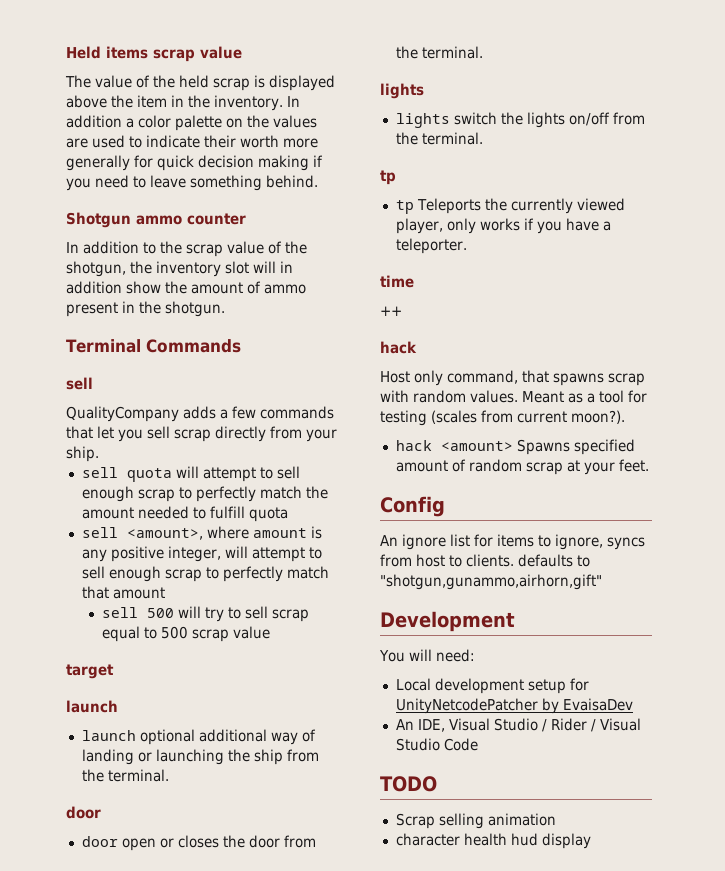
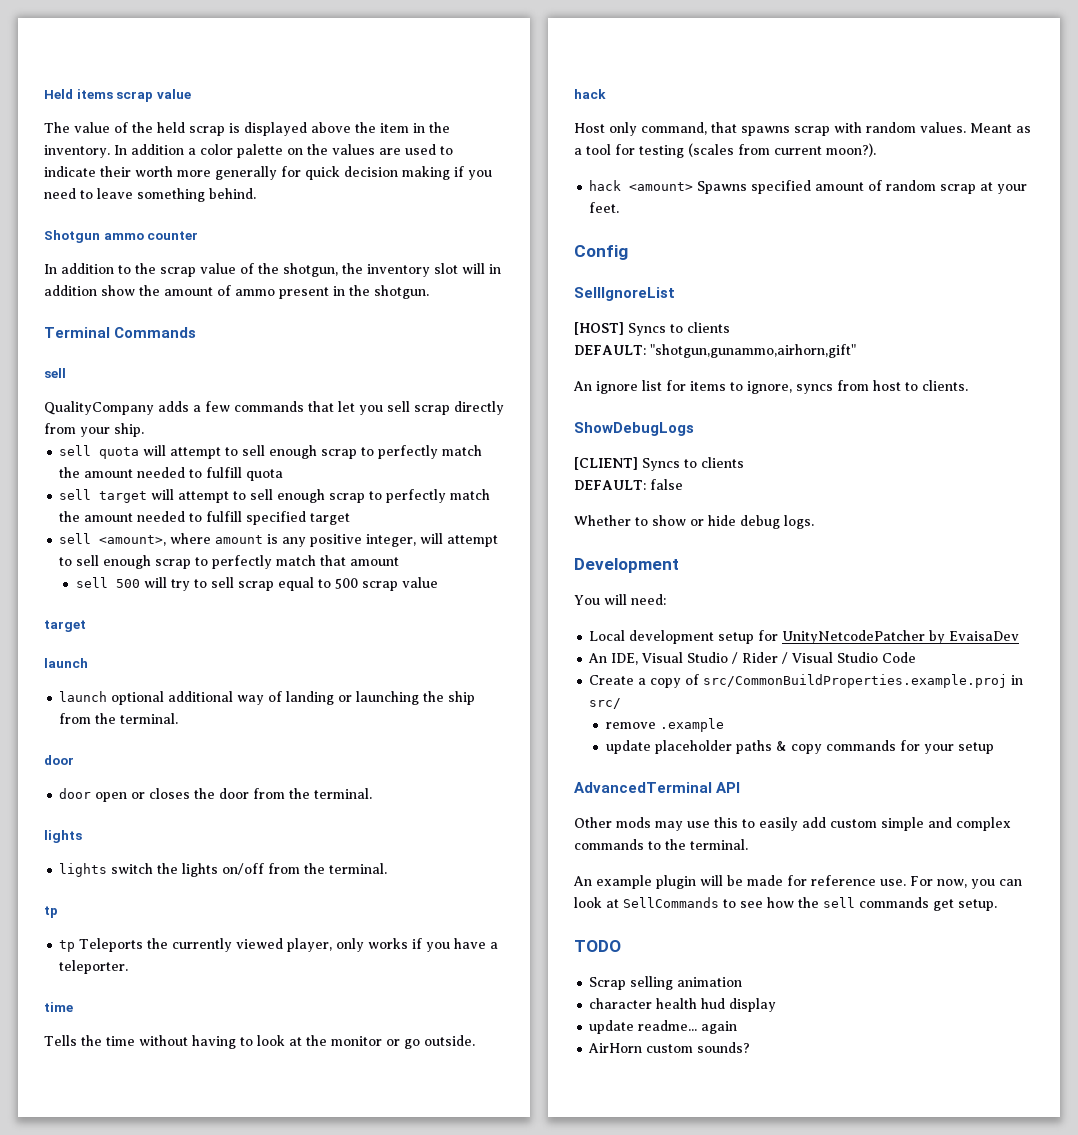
+ sell target will attempt to sell enough scrap to perfectly match the amount needed to fulfill specified target
- ++
+ Tells the time without having to look at the monitor or go outside.
+ SellIgnoreList
+ [HOST] Syncs to clients
+ DEFAULT: "shotgun,gunammo,airhorn,gift"
- An ignore list for items to ignore, syncs from host to clients. defaults to "shotgun,gunammo,airhorn,gift"
+ An ignore list for items to ignore, syncs from host to clients.
+ ShowDebugLogs
+ [CLIENT] Syncs to clients
+ DEFAULT: false
+ Whether to show or hide debug logs.
+ Create a copy of src/CommonBuildProperties.example.proj in src/
+ remove .example
+ update placeholder paths & copy commands for your setup
+ AdvancedTerminal API
+ Other mods may use this to easily add custom simple and complex commands to the terminal.
+ An example plugin will be made for reference use. For now, you can look at SellCommands to see how the sell commands get setup.
+ update readme... again
+ AirHorn custom sounds?

